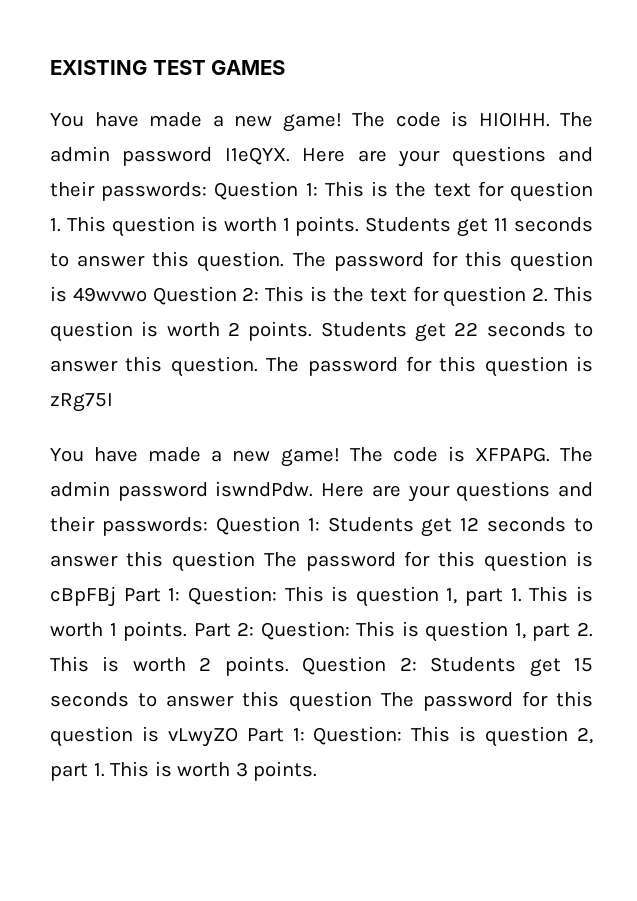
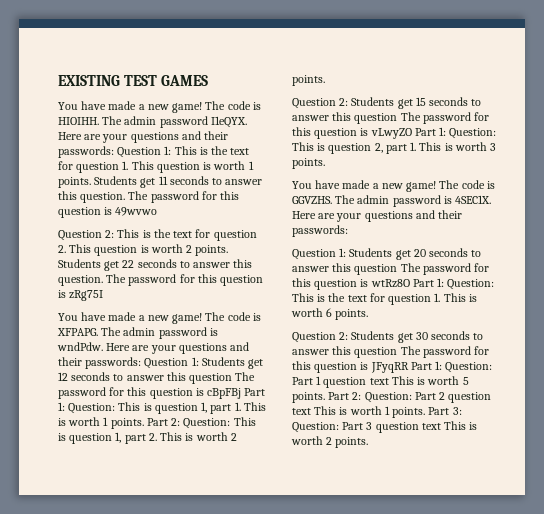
- The password for this question is 49wvwo Question 2: This is the text for question 2. This question is worth 2 points.
+ The password for this question is 49wvwo
+ Question 2: This is the text for question 2. This question is worth 2 points.
- The admin password iswndPdw.
+ The admin password is wndPdw.
- Part 2: Question: This is question 1, part 2. This is worth 2 points. Question 2: Students get 15 seconds to answer this question The password for this question is vLwyZO Part 1: Question: This is question 2, part 1. This is worth 3 points.
+ Part 2: Question: This is question 1, part 2. This is worth 2 points.
+ Question 2: Students get 15 seconds to answer this question The password for this question is vLwyZO Part 1: Question: This is question 2, part 1. This is worth 3 points.
+ You have made a new game! The code is GGVZHS. The admin password is 4SEC1X. Here are your questions and their passwords:
+ Question 1: Students get 20 seconds to answer this question The password for this question is wtRz8O Part 1: Question: This is the text for question 1. This is worth 6 points.
+ Question 2: Students get 30 seconds to answer this question The password for this question is JFyqRR Part 1: Question: Part 1 question text This is worth 5 points. Part 2: Question: Part 2 question text This is worth 1 points. Part 3: Question: Part 3 question text This is worth 2 points.

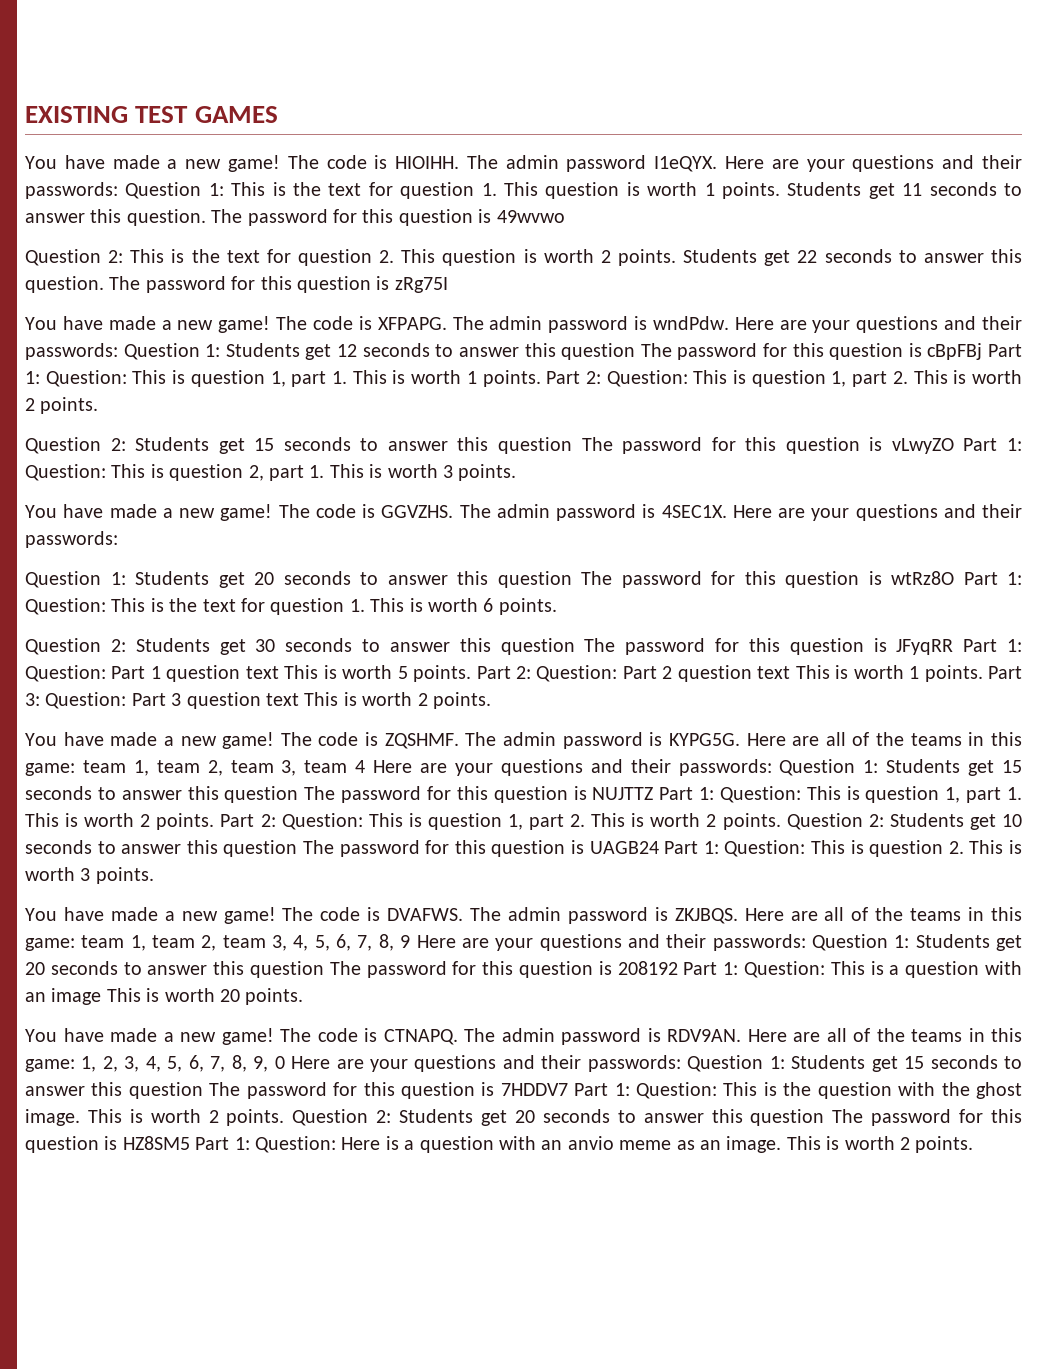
+ You have made a new game! The code is ZQSHMF. The admin password is KYPG5G. Here are all of the teams in this game: team 1, team 2, team 3, team 4 Here are your questions and their passwords: Question 1: Students get 15 seconds to answer this question The password for this question is NUJTTZ Part 1: Question: This is question 1, part 1. This is worth 2 points. Part 2: Question: This is question 1, part 2. This is worth 2 points. Question 2: Students get 10 seconds to answer this question The password for this question is UAGB24 Part 1: Question: This is question 2. This is worth 3 points.
+ You have made a new game! The code is DVAFWS. The admin password is ZKJBQS. Here are all of the teams in this game: team 1, team 2, team 3, 4, 5, 6, 7, 8, 9 Here are your questions and their passwords: Question 1: Students get 20 seconds to answer this question The password for this question is 208192 Part 1: Question: This is a question with an image This is worth 20 points.
+ You have made a new game! The code is CTNAPQ. The admin password is RDV9AN. Here are all of the teams in this game: 1, 2, 3, 4, 5, 6, 7, 8, 9, 0 Here are your questions and their passwords: Question 1: Students get 15 seconds to answer this question The password for this question is 7HDDV7 Part 1: Question: This is the question with the ghost image. This is worth 2 points. Question 2: Students get 20 seconds to answer this question The password for this question is HZ8SM5 Part 1: Question: Here is a question with an anvio meme as an image. This is worth 2 points.

